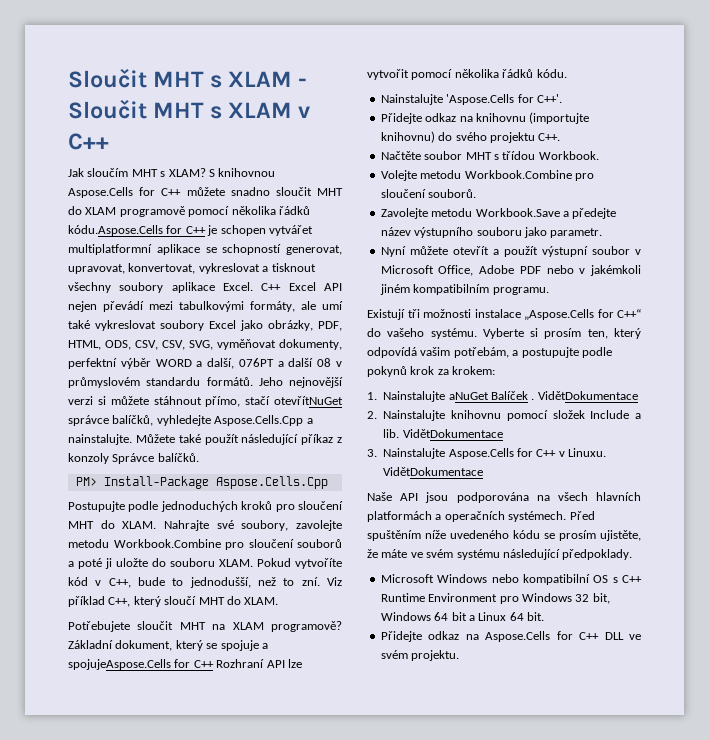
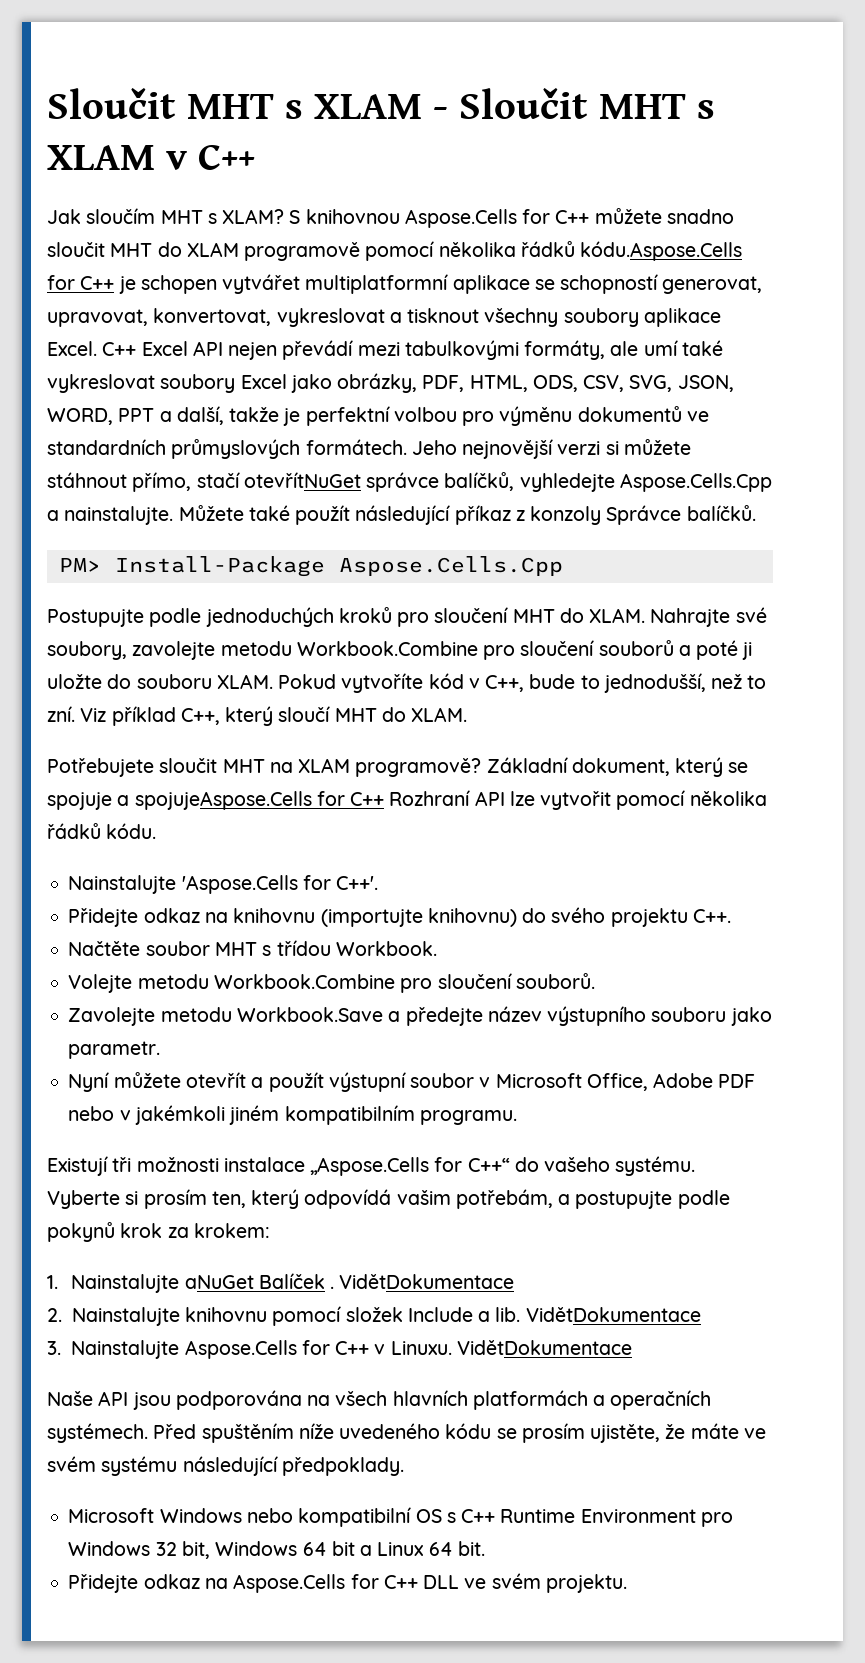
- C++ Excel API nejen převádí mezi tabulkovými formáty, ale umí také vykreslovat soubory Excel jako obrázky, PDF, HTML, ODS, CSV, CSV, SVG, vyměňovat dokumenty, perfektní výběr WORD a další, 076PT a další 08 v průmyslovém standardu formátů.
+ C++ Excel API nejen převádí mezi tabulkovými formáty, ale umí také vykreslovat soubory Excel jako obrázky, PDF, HTML, ODS, CSV, SVG, JSON, WORD, PPT a další, takže je perfektní volbou pro výměnu dokumentů ve standardních průmyslových formátech.

